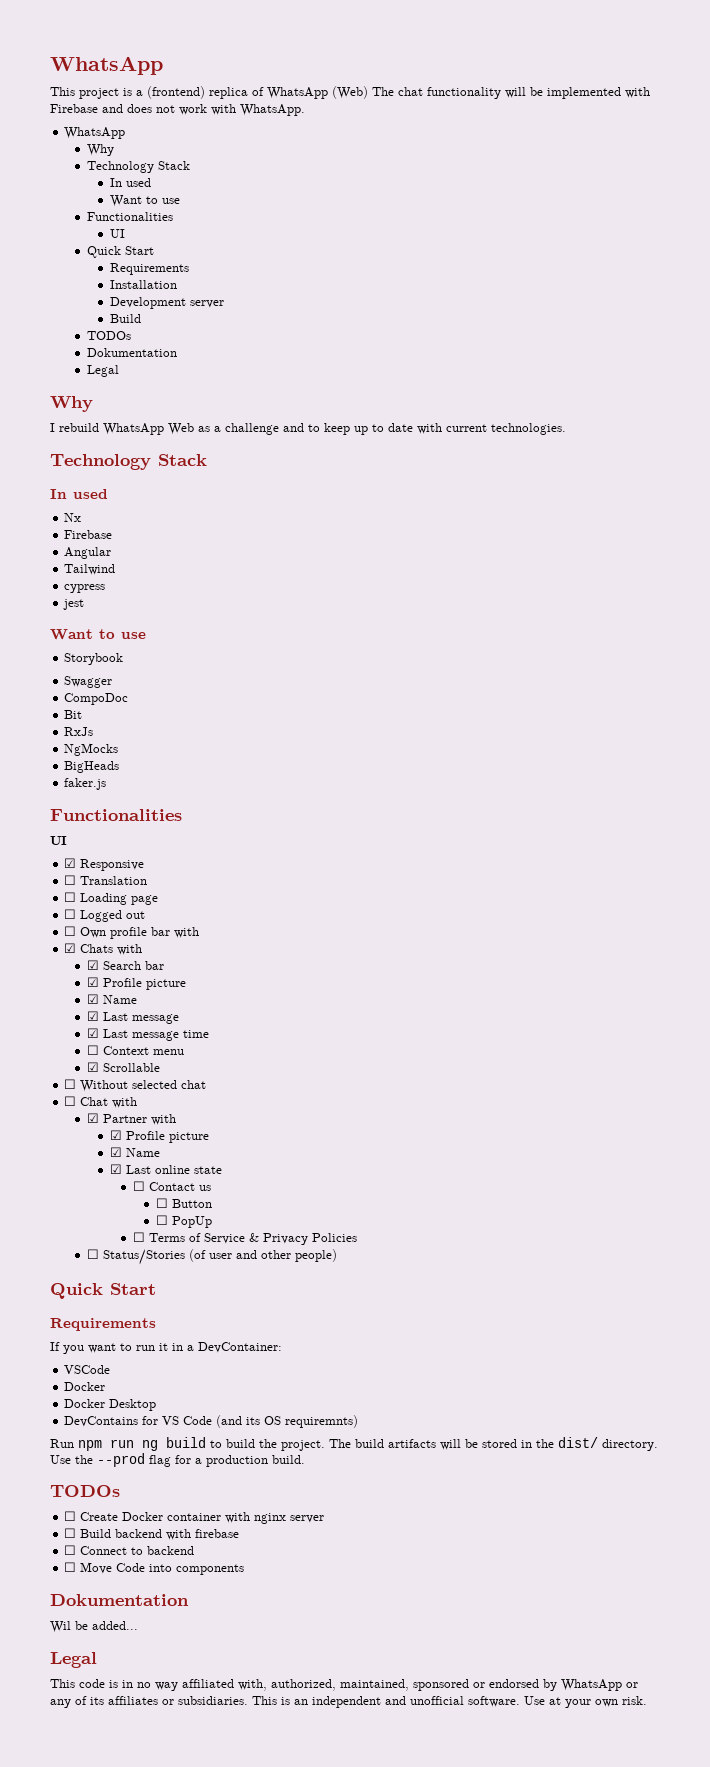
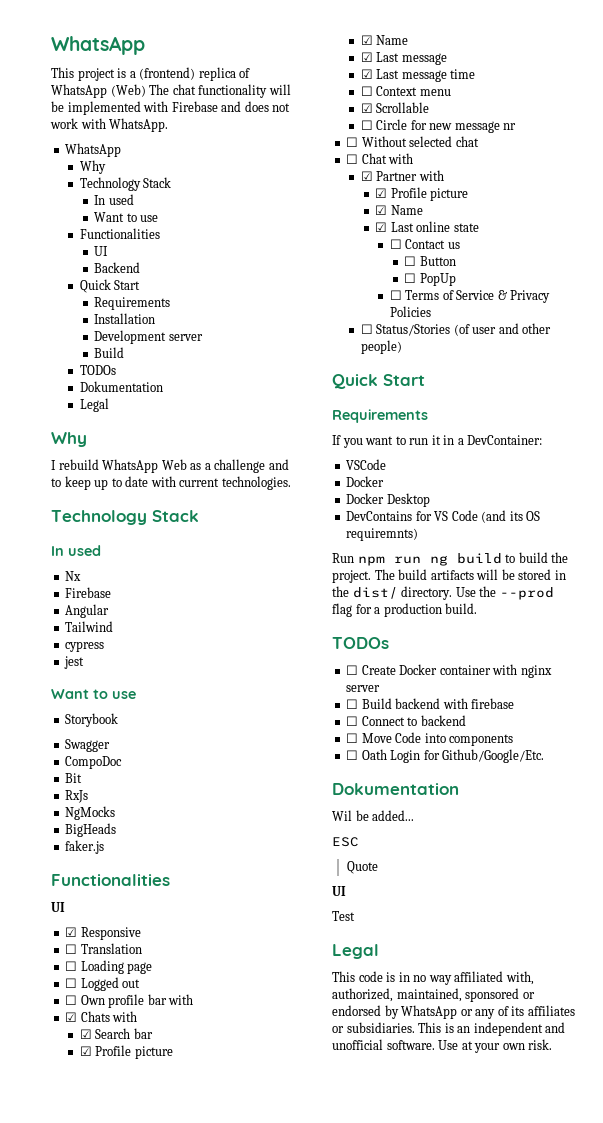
+ Backend
+ ☐ Circle for new message nr
+ ☐ Oath Login for Github/Google/Etc.
+ ESC
+ Quote
+ UI
+ Test

